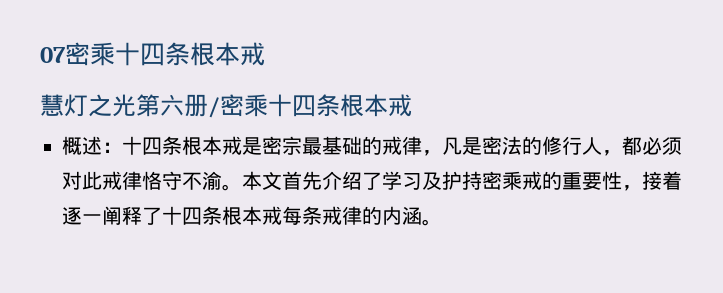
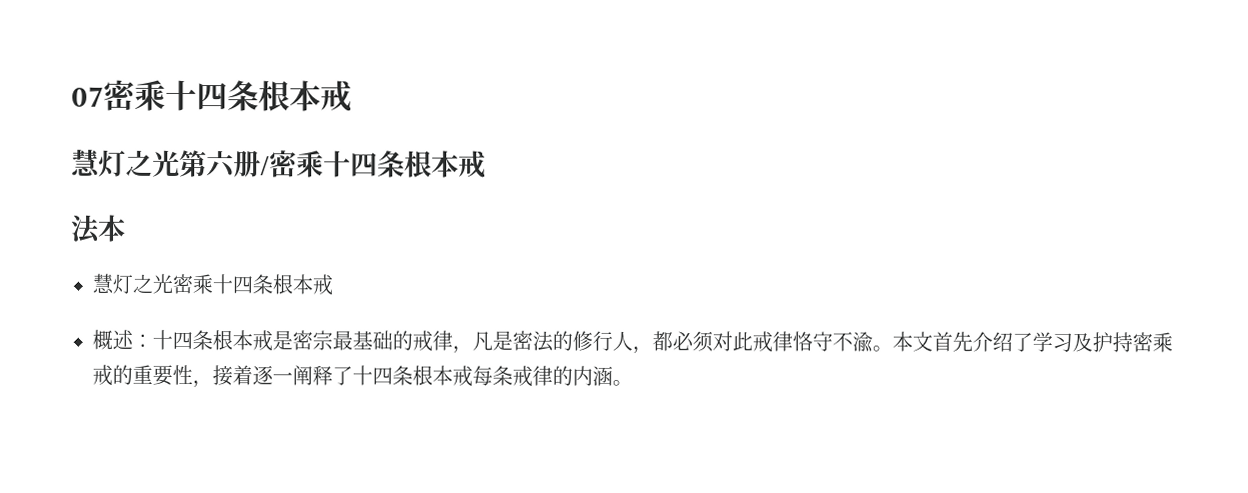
+ 法本
+ 慧灯之光密乘十四条根本戒

